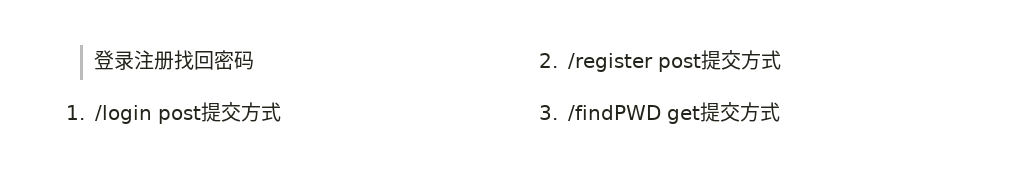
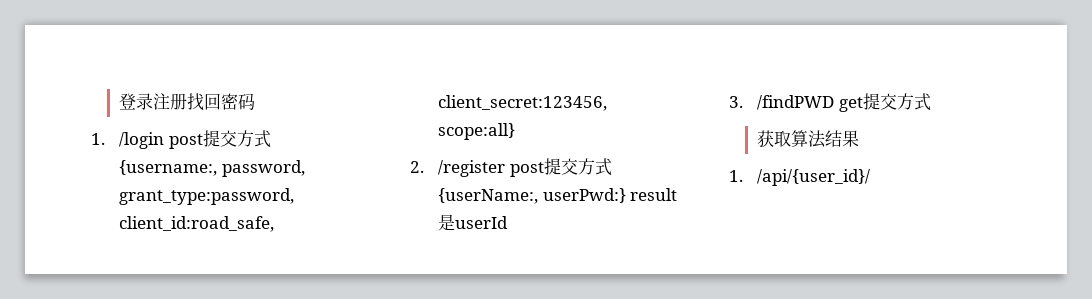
- 1. /login post提交方式
+ 1. /login post提交方式{username:, password, grant_type:password, client_id:road_safe, client_secret:123456, scope:all}
- 2. /register post提交方式
+ 2. /register post提交方式{userName:, userPwd:} result是userId
+ 获取算法结果
+ 1. /api/{user_id}/

